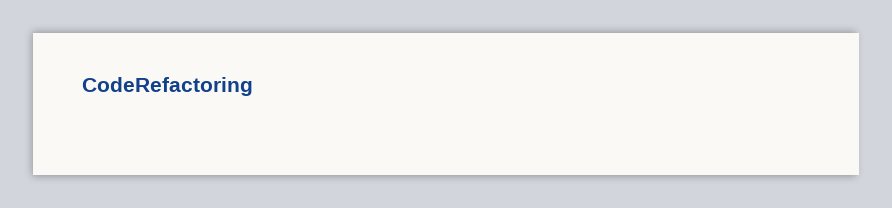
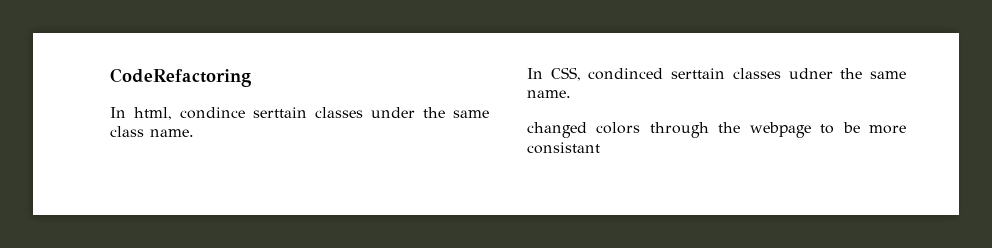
+ In html, condince serttain classes under the same class name.
+ In CSS, condinced serttain classes udner the same name.
+ changed colors through the webpage to be more consistant

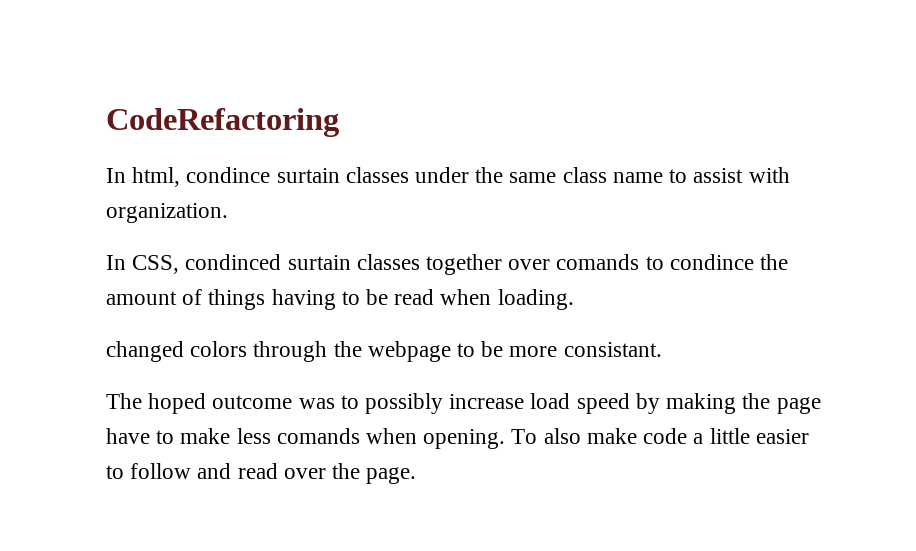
- In html, condince serttain classes under the same class name.
- In CSS, condinced serttain classes udner the same name.
+ In html, condince surtain classes under the same class name to assist with organization.
+ In CSS, condinced surtain classes together over comands to condince the amount of things having to be read when loading.
- changed colors through the webpage to be more consistant
+ changed colors through the webpage to be more consistant.
+ The hoped outcome was to possibly increase load speed by making the page have to make less comands when opening. To also make code a little easier to follow and read over the page.

